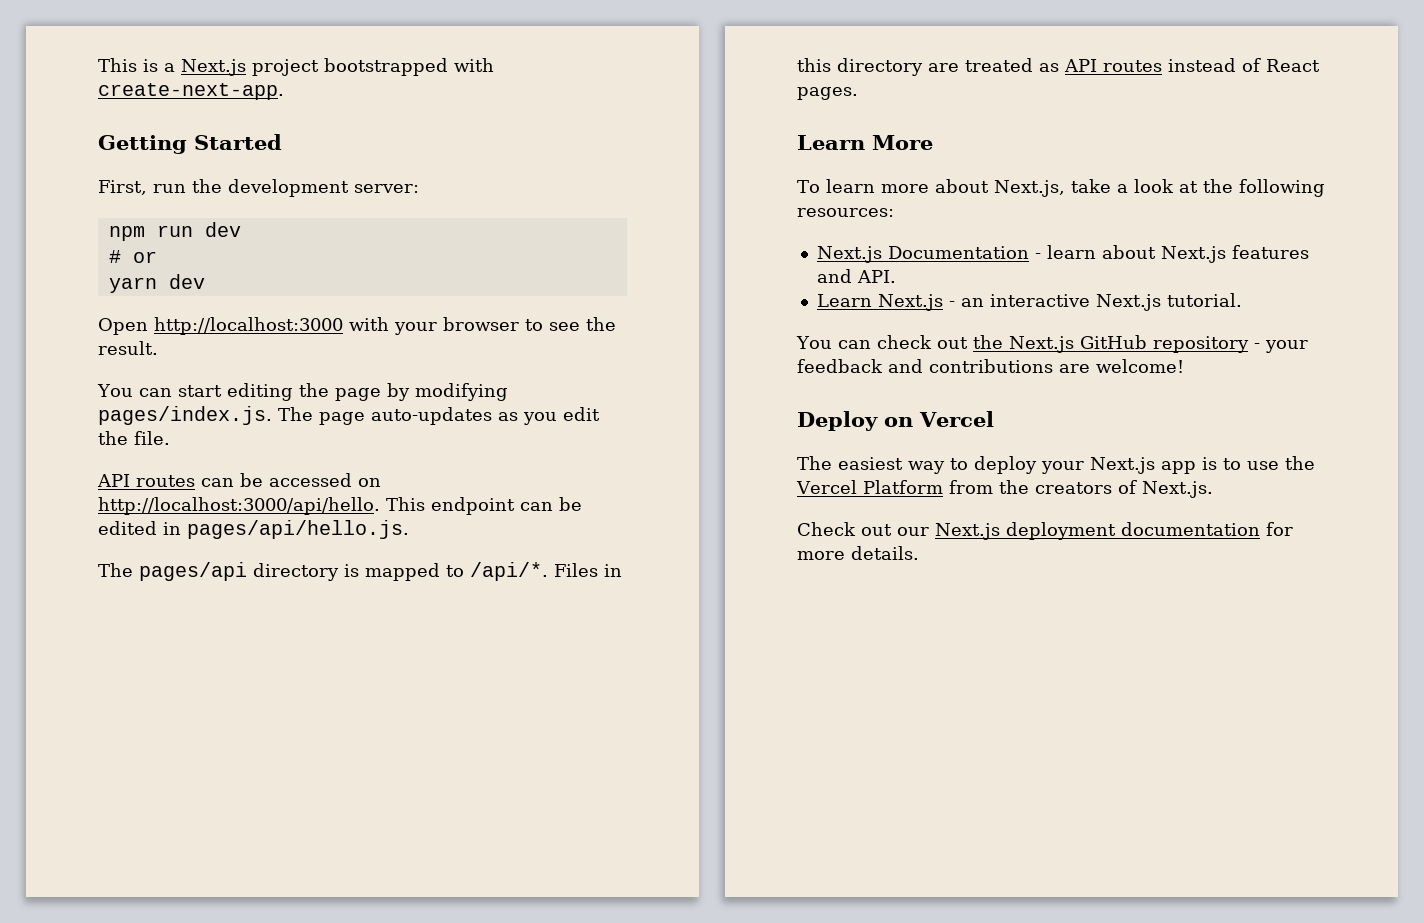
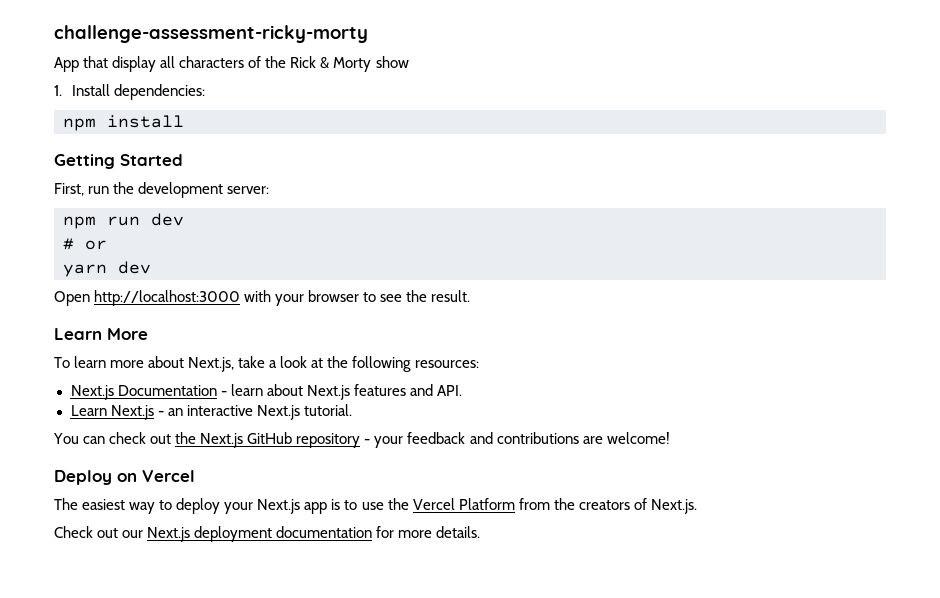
- This is a Next.js project bootstrapped with create-next-app.
+ challenge-assessment-ricky-morty
+ App that display all characters of the Rick & Morty show
+ 1. Install dependencies:
+ npm install
- You can start editing the page by modifying pages/index.js. The page auto-updates as you edit the file.
- API routes can be accessed on http://localhost:3000/api/hello. This endpoint can be edited in pages/api/hello.js.
- The pages/api directory is mapped to /api/*. Files in this directory are treated as API routes instead of React pages.

